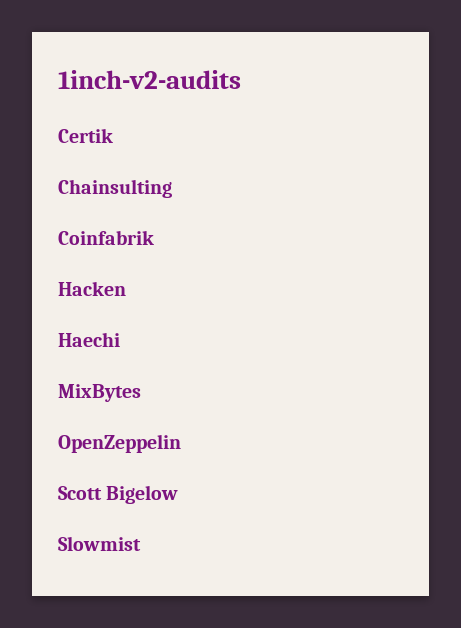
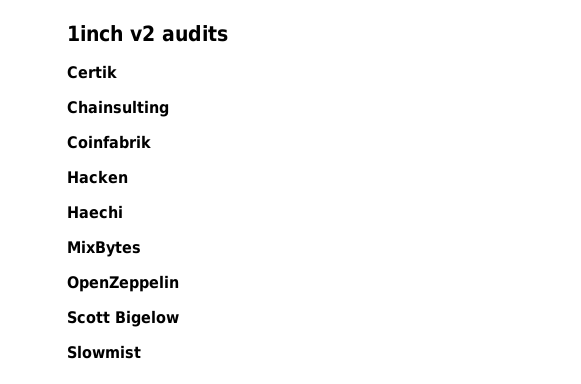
- 1inch-v2-audits
+ 1inch v2 audits

